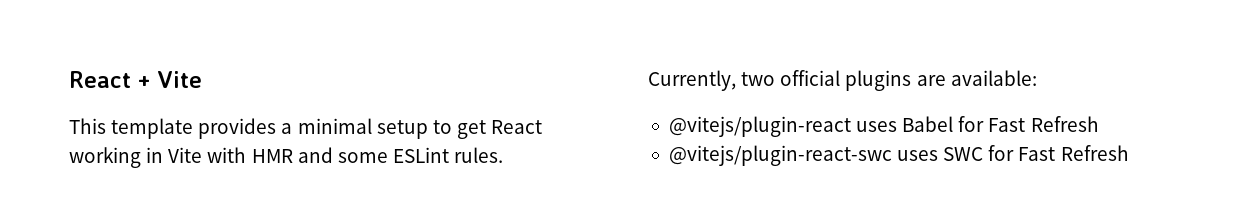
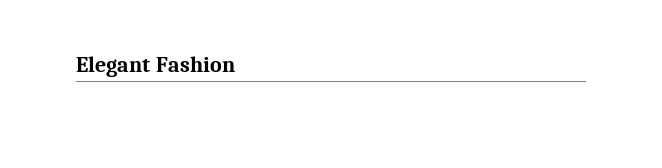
- React + Vite
- This template provides a minimal setup to get React working in Vite with HMR and some ESLint rules.
- Currently, two official plugins are available:
- @vitejs/plugin-react uses Babel for Fast Refresh
- @vitejs/plugin-react-swc uses SWC for Fast Refresh
+ Elegant Fashion

